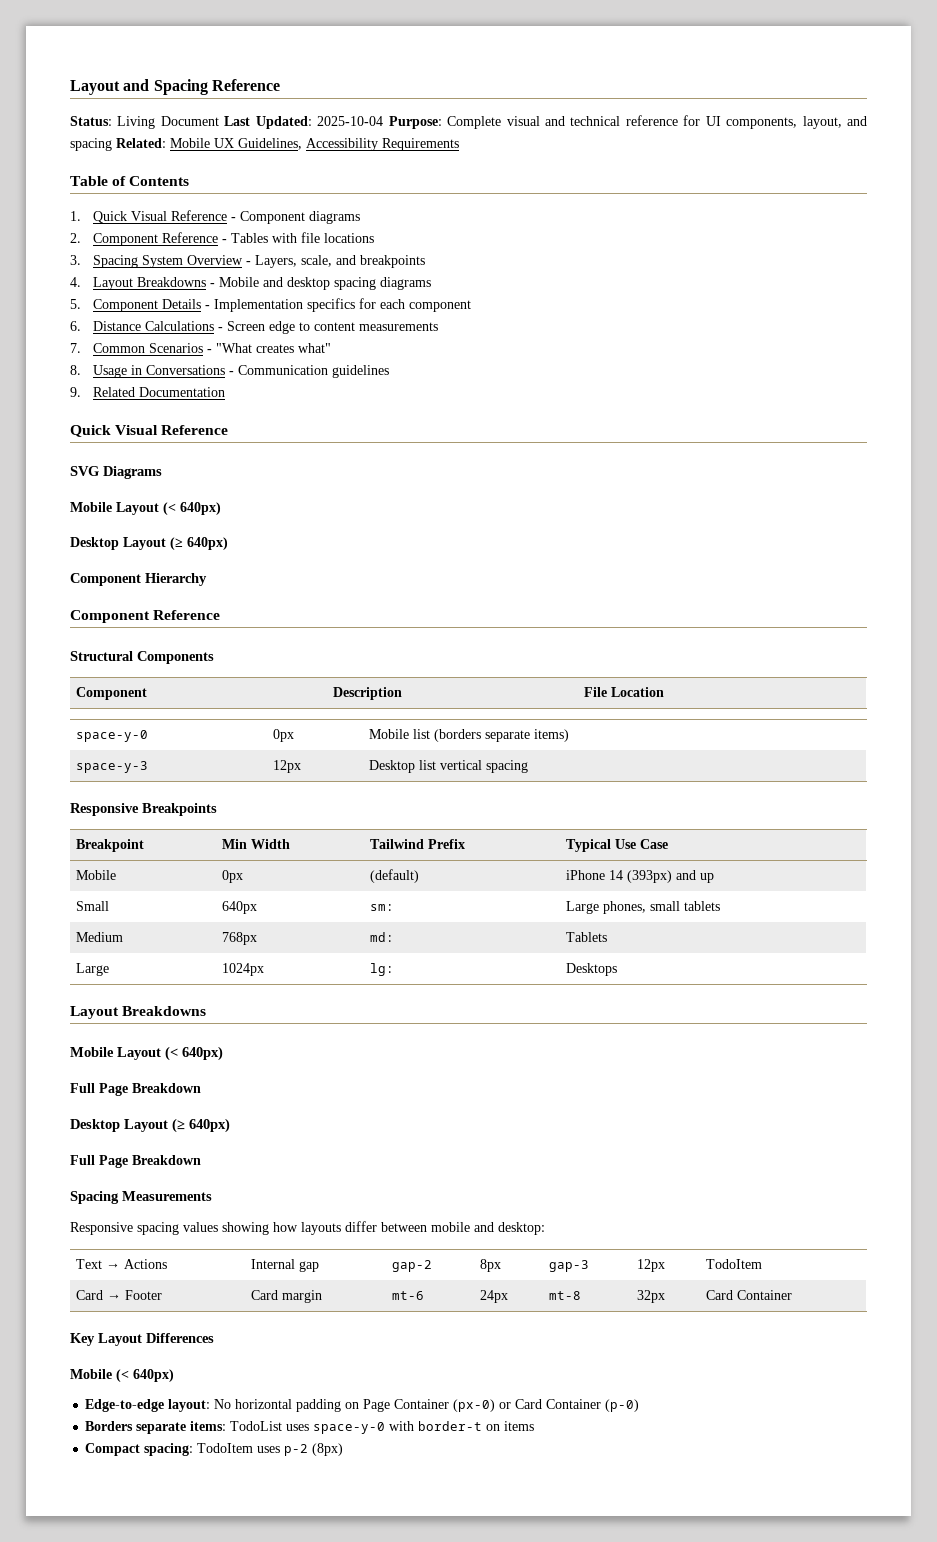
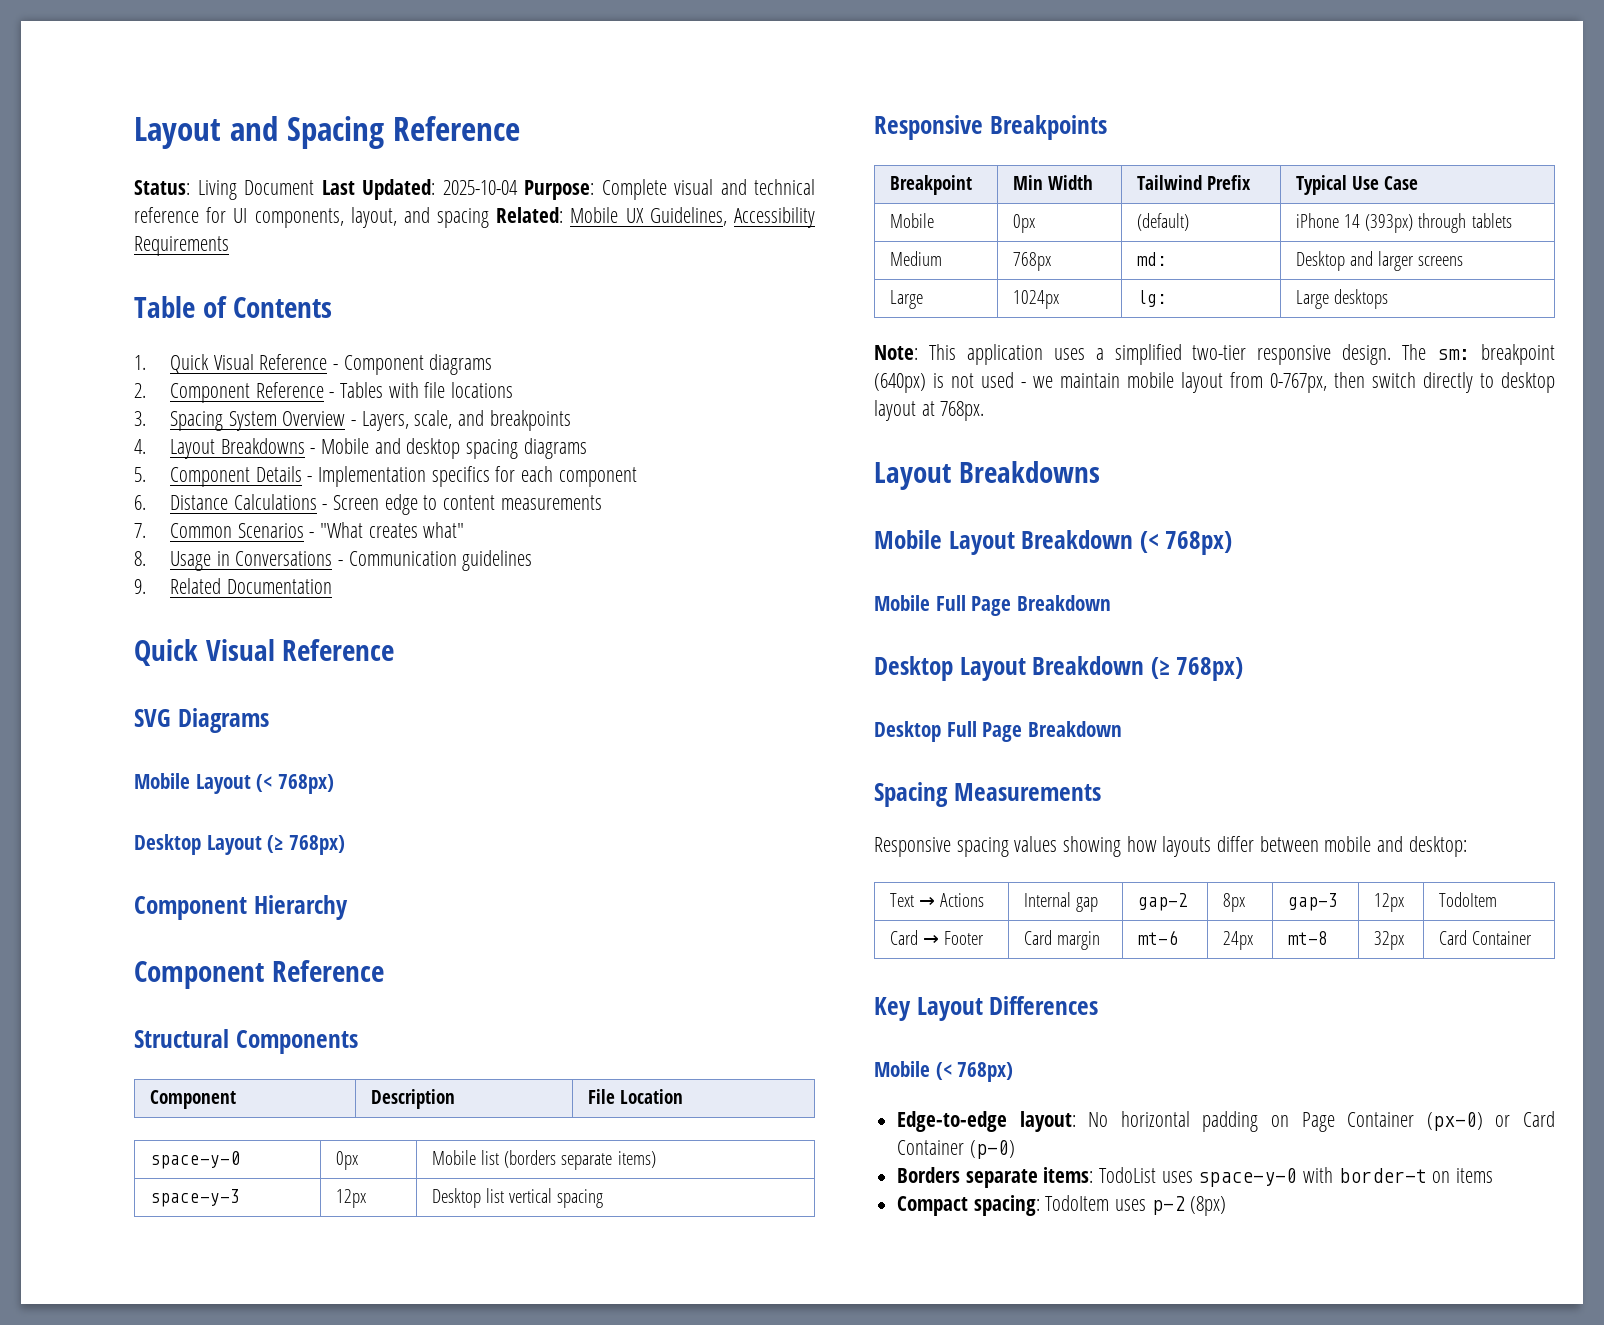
  SVG Diagrams
- Mobile Layout (< 640px)
- Desktop Layout (≥ 640px)
+ Mobile Layout (< 768px)
+ Desktop Layout (≥ 768px)
- Mobile | 0px | (default) | iPhone 14 (393px) and up
- Small | 640px | sm: | Large phones, small tablets
+ Mobile | 0px | (default) | iPhone 14 (393px) through tablets
- Medium | 768px | md: | Tablets
+ Medium | 768px | md: | Desktop and larger screens
- Large | 1024px | lg: | Desktops
+ Large | 1024px | lg: | Large desktops
+ Note: This application uses a simplified two-tier responsive design. The sm: breakpoint (640px) is not used - we maintain mobile layout from 0-767px, then switch directly to desktop layout at 768px.
  Layout Breakdowns
- Mobile Layout (< 640px)
- Full Page Breakdown
- Desktop Layout (≥ 640px)
- Full Page Breakdown
+ Mobile Layout Breakdown (< 768px)
+ Mobile Full Page Breakdown
+ Desktop Layout Breakdown (≥ 768px)
+ Desktop Full Page Breakdown
- Mobile (< 640px)
+ Mobile (< 768px)

